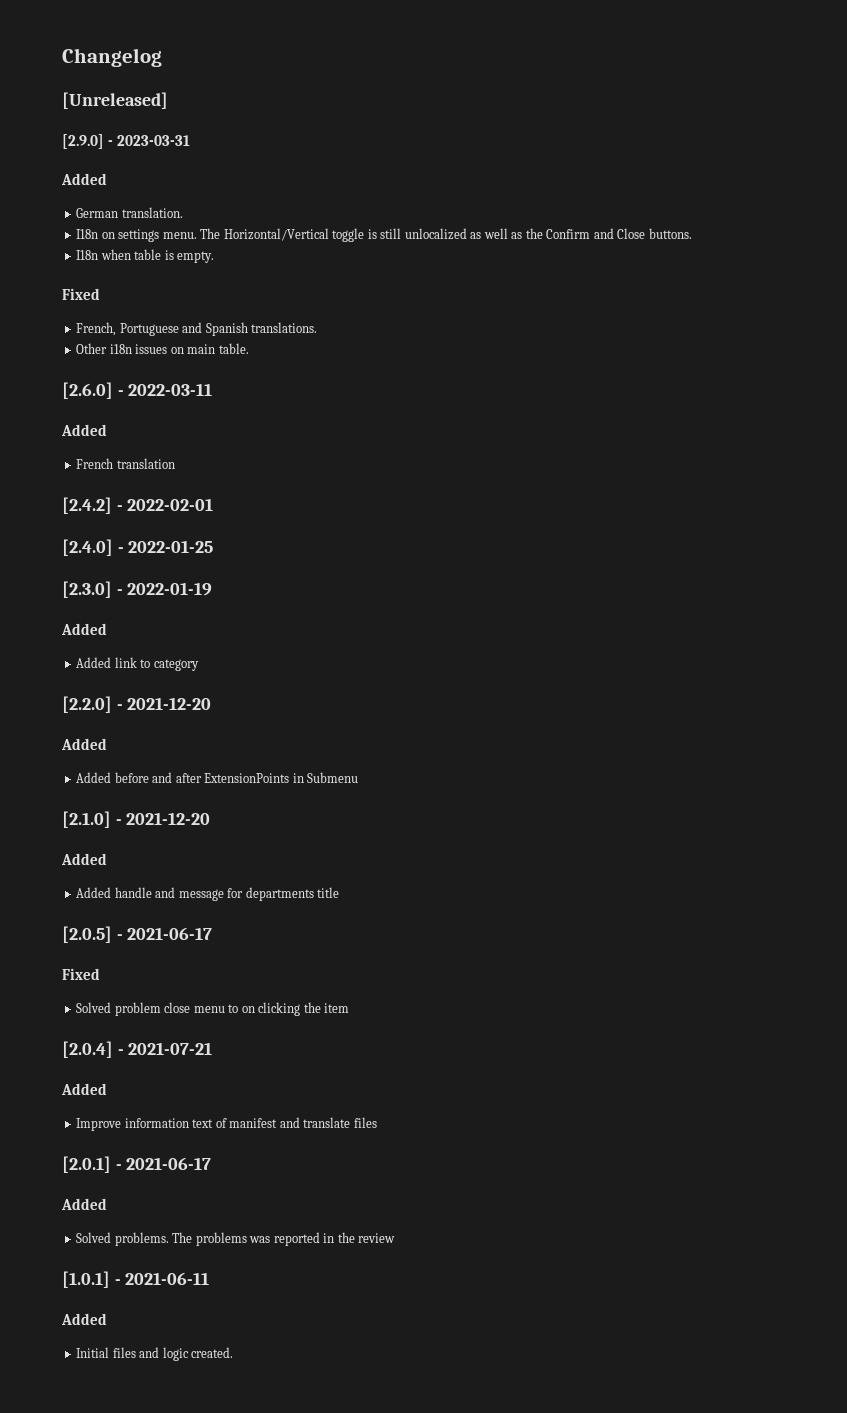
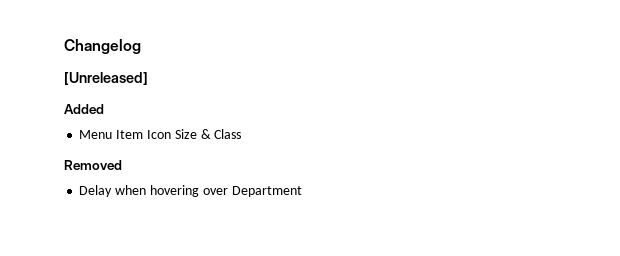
- [2.9.0] - 2023-03-31
  Added
- German translation.
- I18n on settings menu. The Horizontal/Vertical toggle is still unlocalized as well as the Confirm and Close buttons.
- I18n when table is empty.
- Fixed
- French, Portuguese and Spanish translations.
- Other i18n issues on main table.
- [2.6.0] - 2022-03-11
- Added
- French translation
- [2.4.2] - 2022-02-01
- [2.4.0] - 2022-01-25
- [2.3.0] - 2022-01-19
- Added
- Added link to category
- [2.2.0] - 2021-12-20
- Added
- Added before and after ExtensionPoints in Submenu
- [2.1.0] - 2021-12-20
- Added
- Added handle and message for departments title
- [2.0.5] - 2021-06-17
- Fixed
- Solved problem close menu to on clicking the item
- [2.0.4] - 2021-07-21
- Added
- Improve information text of manifest and translate files
- [2.0.1] - 2021-06-17
- Added
- Solved problems. The problems was reported in the review
- [1.0.1] - 2021-06-11
- Added
- Initial files and logic created.
+ Menu Item Icon Size & Class
+ Removed
+ Delay when hovering over Department

